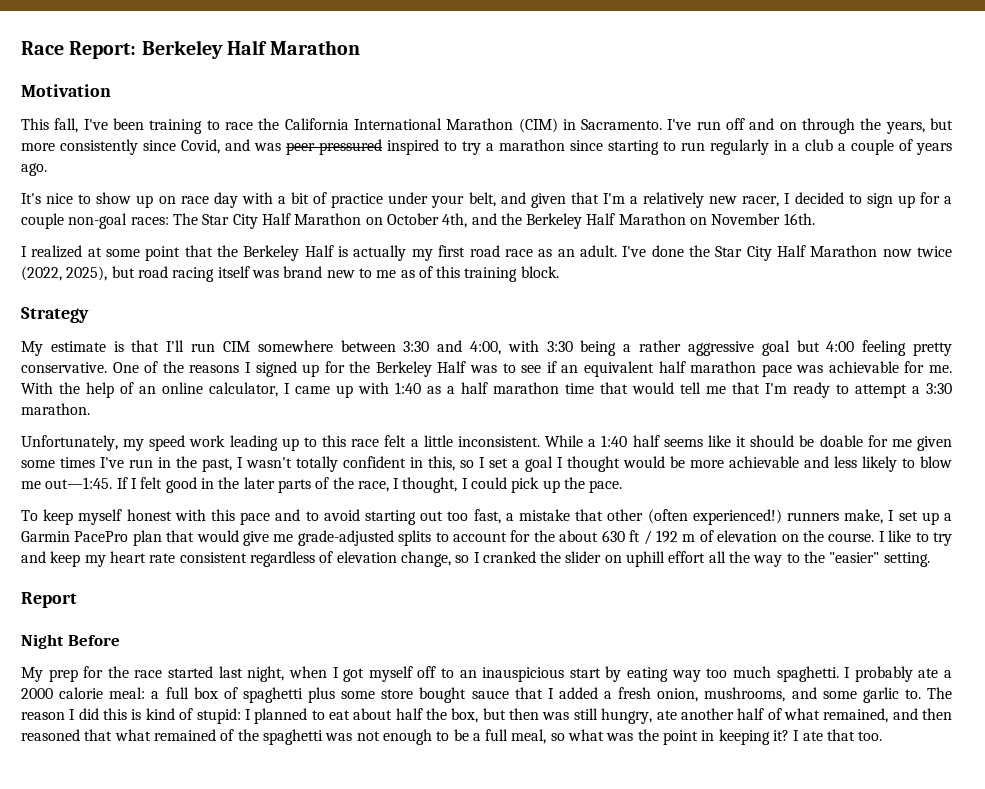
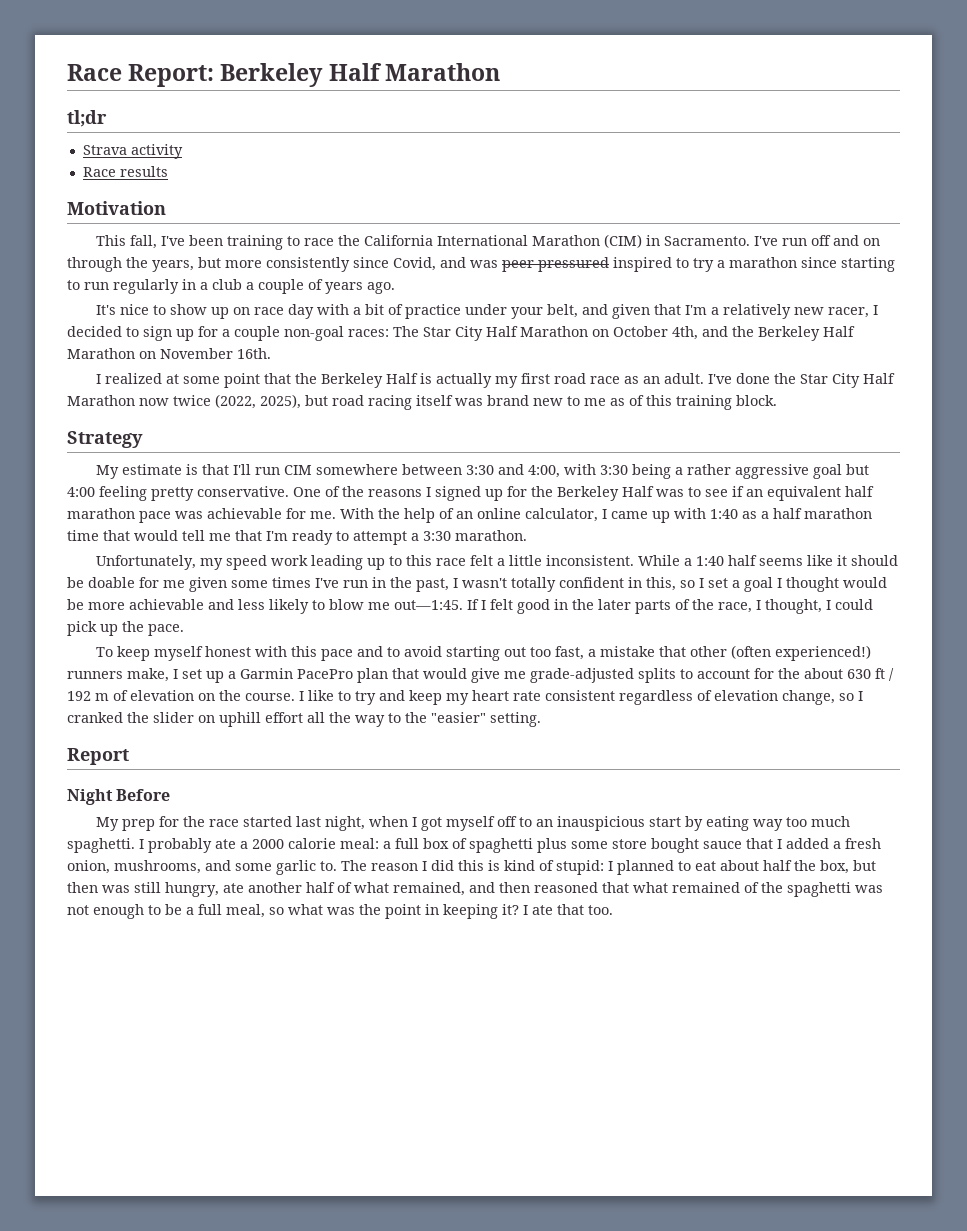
+ tl;dr
+ Strava activity
+ Race results

